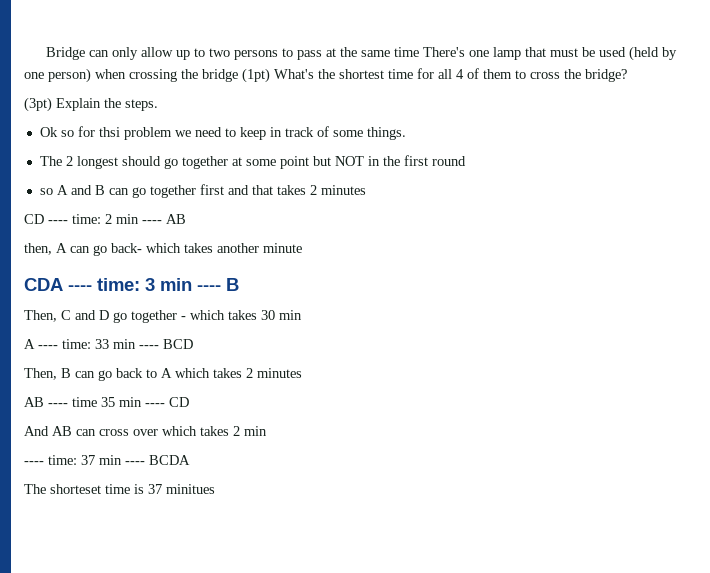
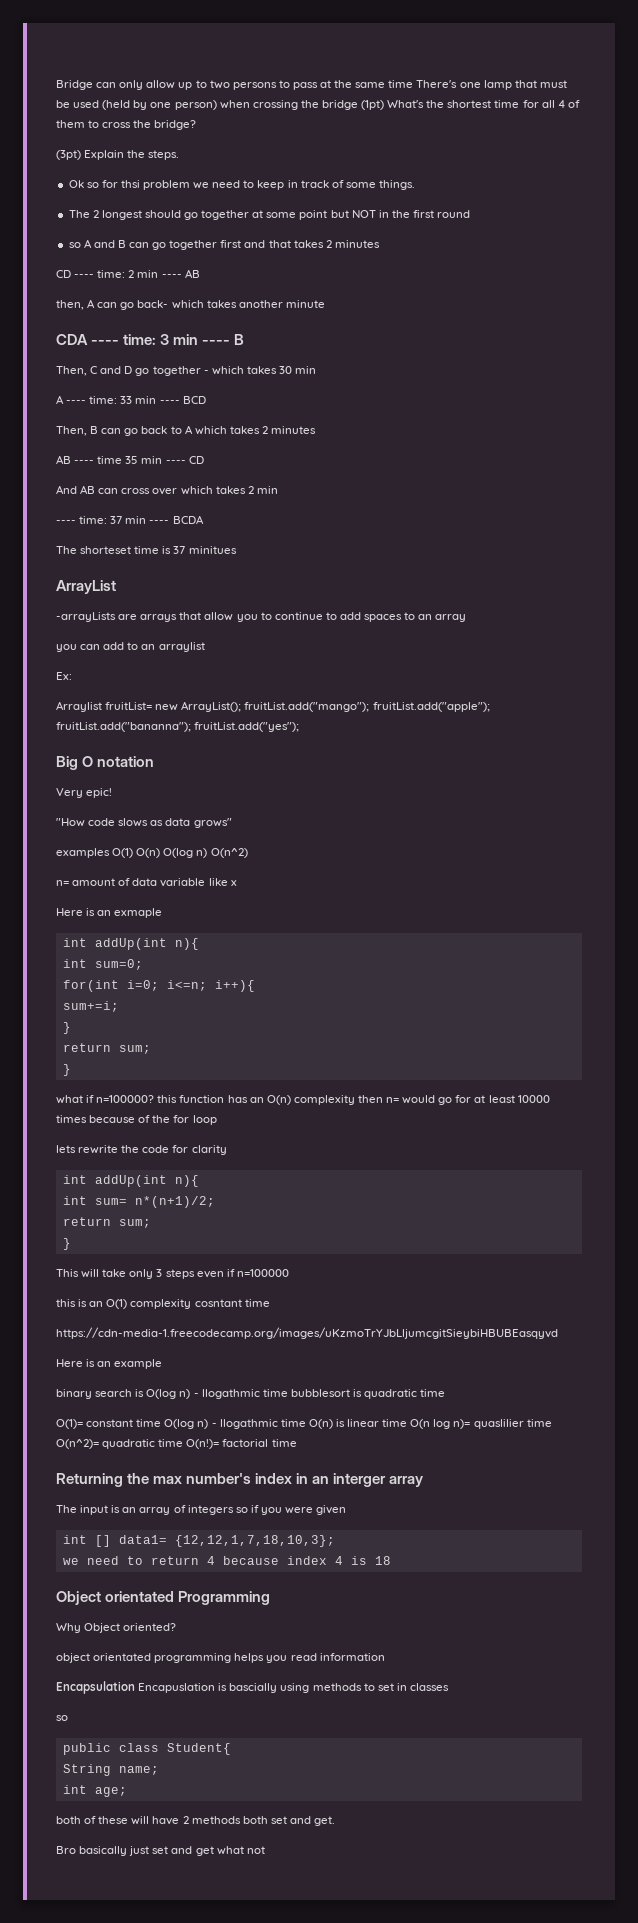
+ ArrayList
+ -arrayLists are arrays that allow you to continue to add spaces to an array
+ you can add to an arraylist
+ Ex:
+ Arraylist fruitList= new ArrayList(); fruitList.add("mango"); fruitList.add("apple"); fruitList.add("bananna"); fruitList.add("yes");
+ Big O notation
+ Very epic!
+ "How code slows as data grows"
+ examples O(1) O(n) O(log n) O(n^2)
+ n= amount of data variable like x
+ Here is an exmaple
+ int addUp(int n){
+ int sum=0;
+ for(int i=0; i<=n; i++){
+ sum+=i;
+ }
+ return sum;
+ }
+ what if n=100000? this function has an O(n) complexity then n= would go for at least 10000 times because of the for loop
+ lets rewrite the code for clarity
+ int addUp(int n){
+ int sum= n*(n+1)/2;
+ return sum;
+ }
+ This will take only 3 steps even if n=100000
+ this is an O(1) complexity cosntant time
+ https://cdn-media-1.freecodecamp.org/images/uKzmoTrYJbLljumcgitSieybiHBUBEasqyvd
+ Here is an example
+ binary search is O(log n) - llogathmic time bubblesort is quadratic time
+ O(1)= constant time O(log n) - llogathmic time O(n) is linear time O(n log n)= quaslilier time O(n^2)= quadratic time O(n!)= factorial time
+ Returning the max number's index in an interger array
+ The input is an array of integers so if you were given
+ int [] data1= {12,12,1,7,18,10,3};
+ we need to return 4 because index 4 is 18
+ Object orientated Programming
+ Why Object oriented?
+ object orientated programming helps you read information
+ Encapsulation Encapuslation is bascially using methods to set in classes
+ so
+ public class Student{
+ String name;
+ int age;
+ both of these will have 2 methods both set and get.
+ Bro basically just set and get what not

